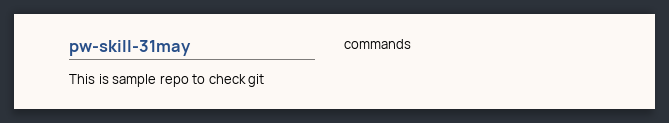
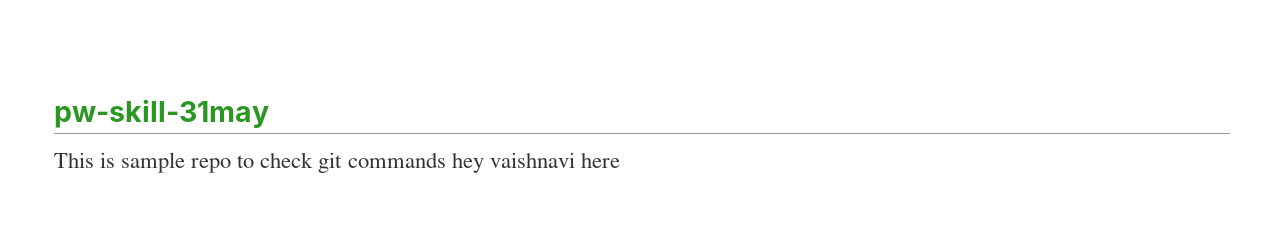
- This is sample repo to check git commands
+ This is sample repo to check git commands hey vaishnavi here

